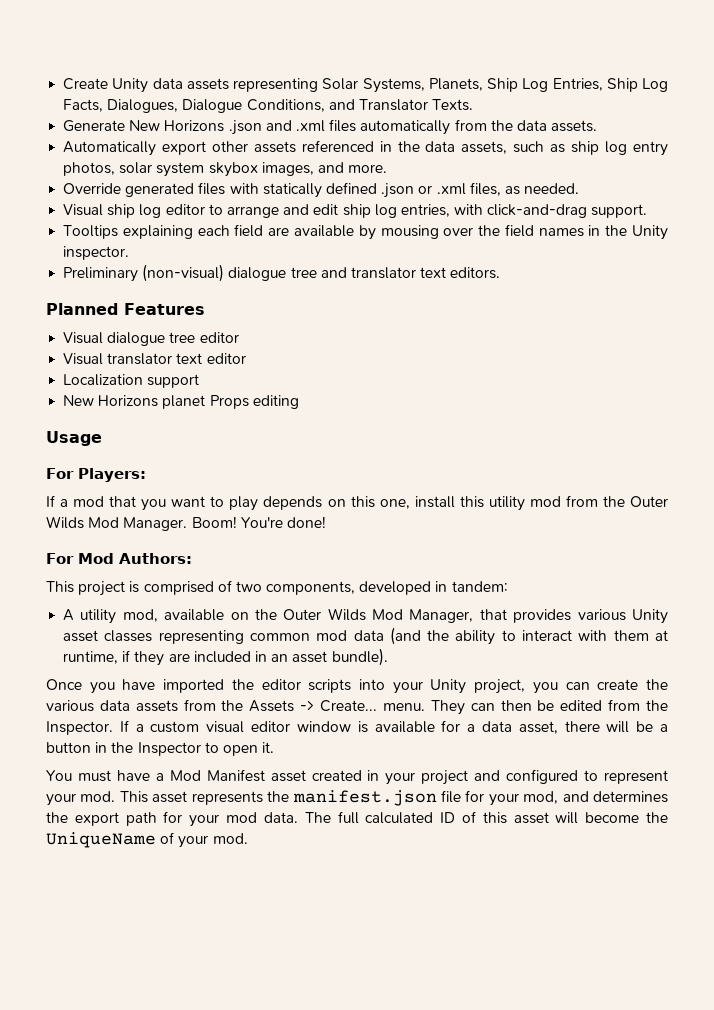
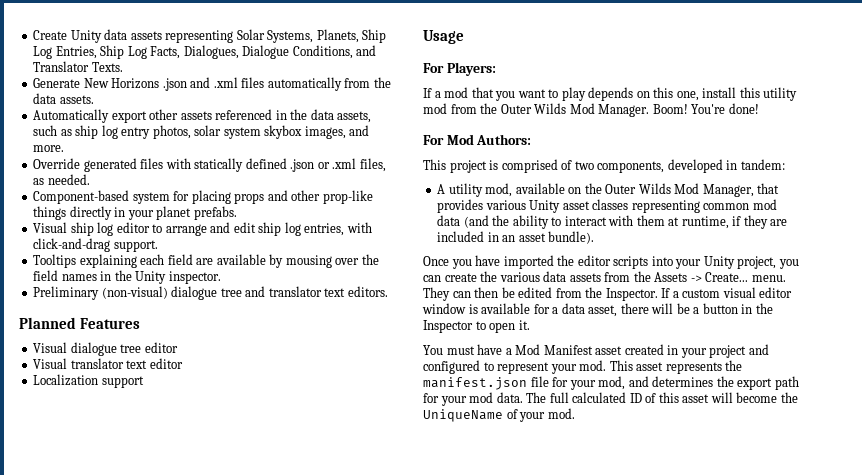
+ Component-based system for placing props and other prop-like things directly in your planet prefabs.
- New Horizons planet Props editing

